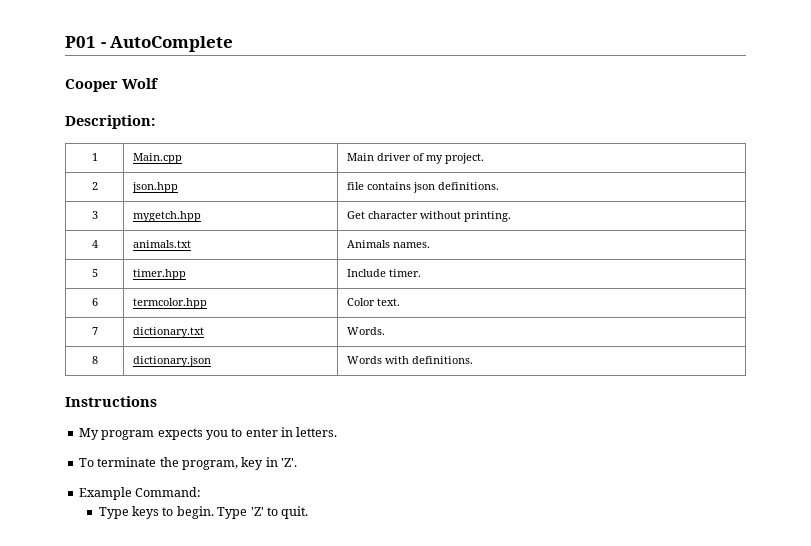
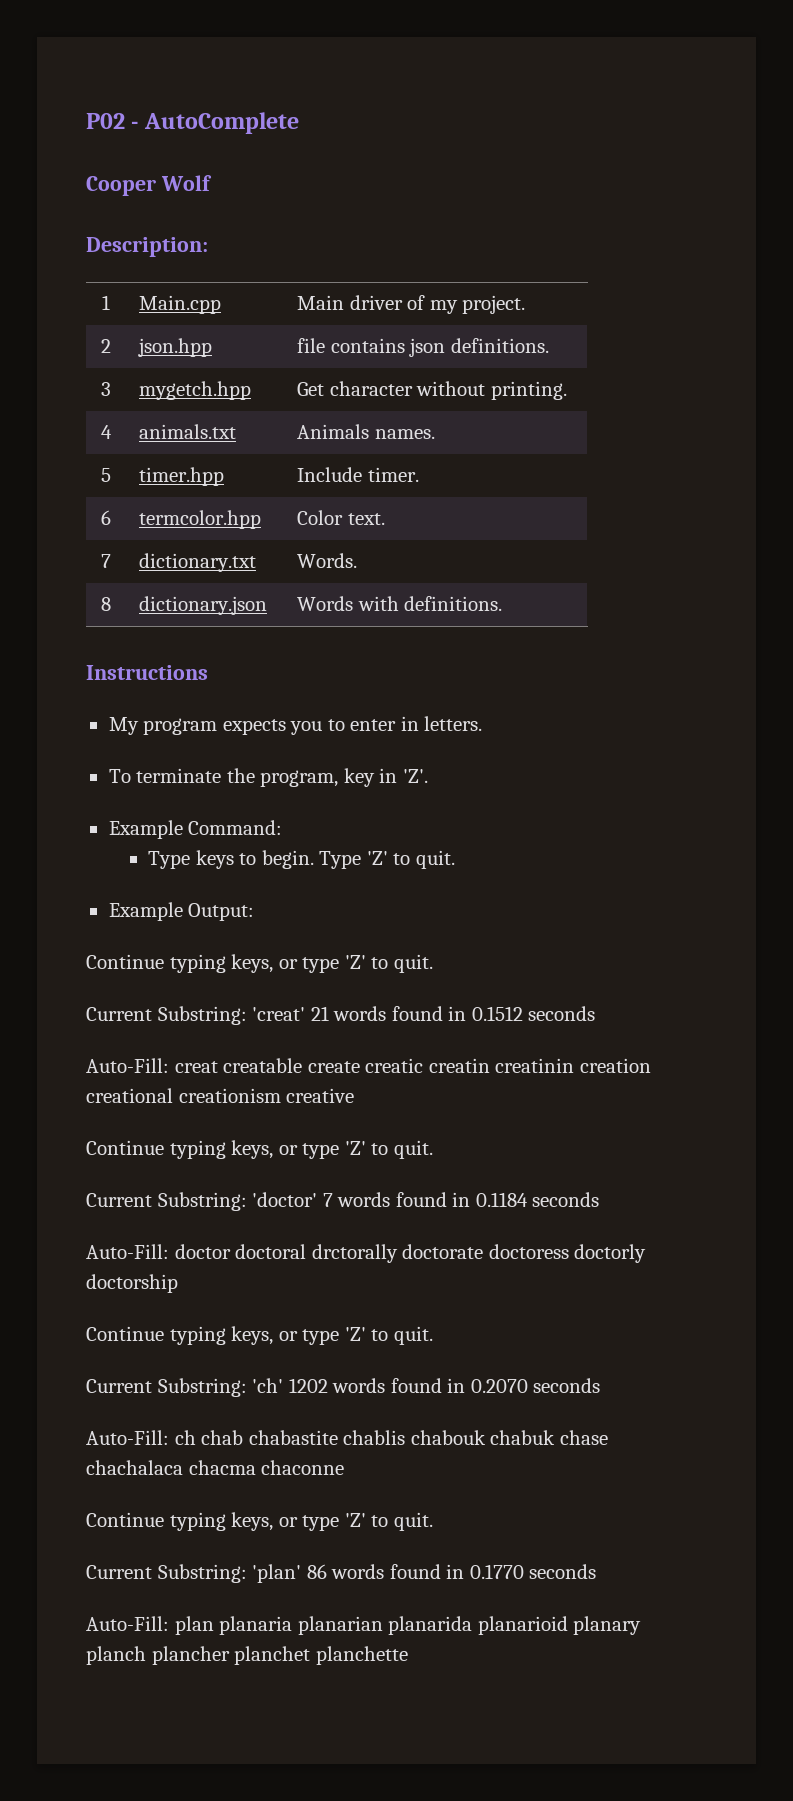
- P01 - AutoComplete
+ P02 - AutoComplete
+ Example Output:
+ Continue typing keys, or type 'Z' to quit.
+ Current Substring: 'creat' 21 words found in 0.1512 seconds
+ Auto-Fill: creat creatable create creatic creatin creatinin creation creational creationism creative
+ Continue typing keys, or type 'Z' to quit.
+ Current Substring: 'doctor' 7 words found in 0.1184 seconds
+ Auto-Fill: doctor doctoral drctorally doctorate doctoress doctorly doctorship
+ Continue typing keys, or type 'Z' to quit.
+ Current Substring: 'ch' 1202 words found in 0.2070 seconds
+ Auto-Fill: ch chab chabastite chablis chabouk chabuk chase chachalaca chacma chaconne
+ Continue typing keys, or type 'Z' to quit.
+ Current Substring: 'plan' 86 words found in 0.1770 seconds
+ Auto-Fill: plan planaria planarian planarida planarioid planary planch plancher planchet planchette

